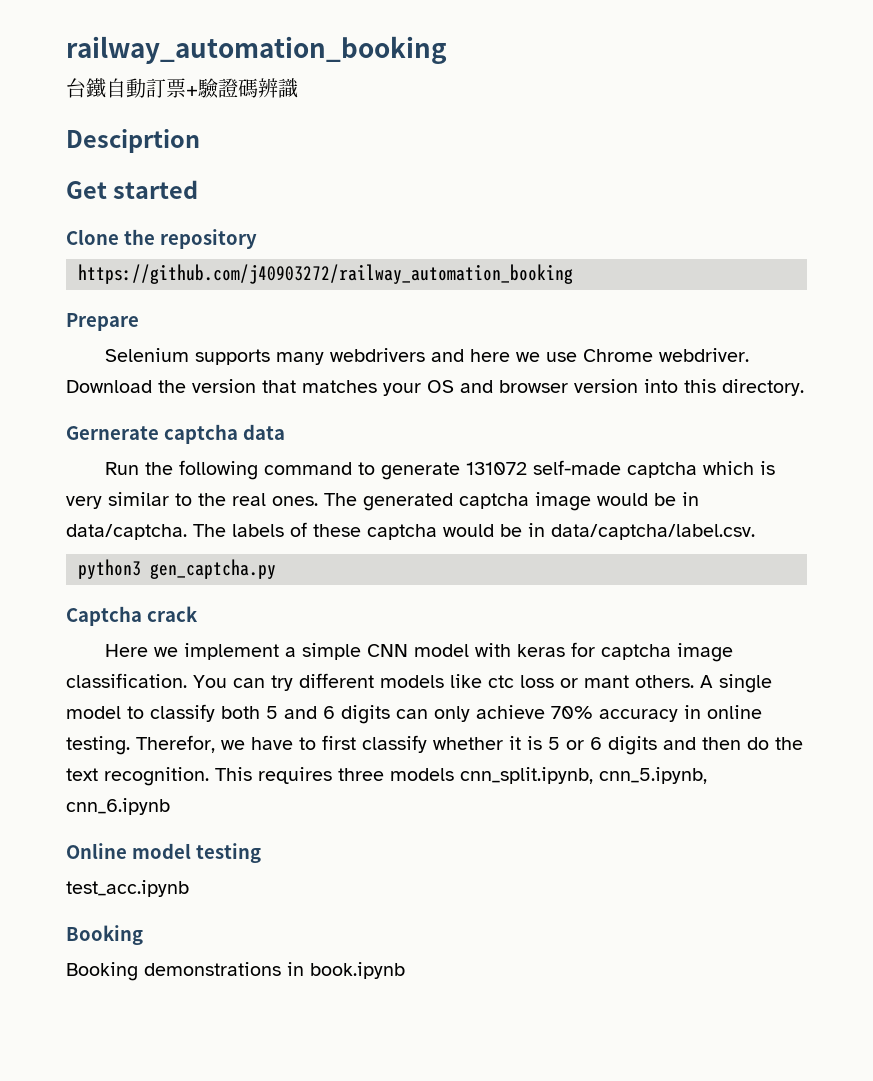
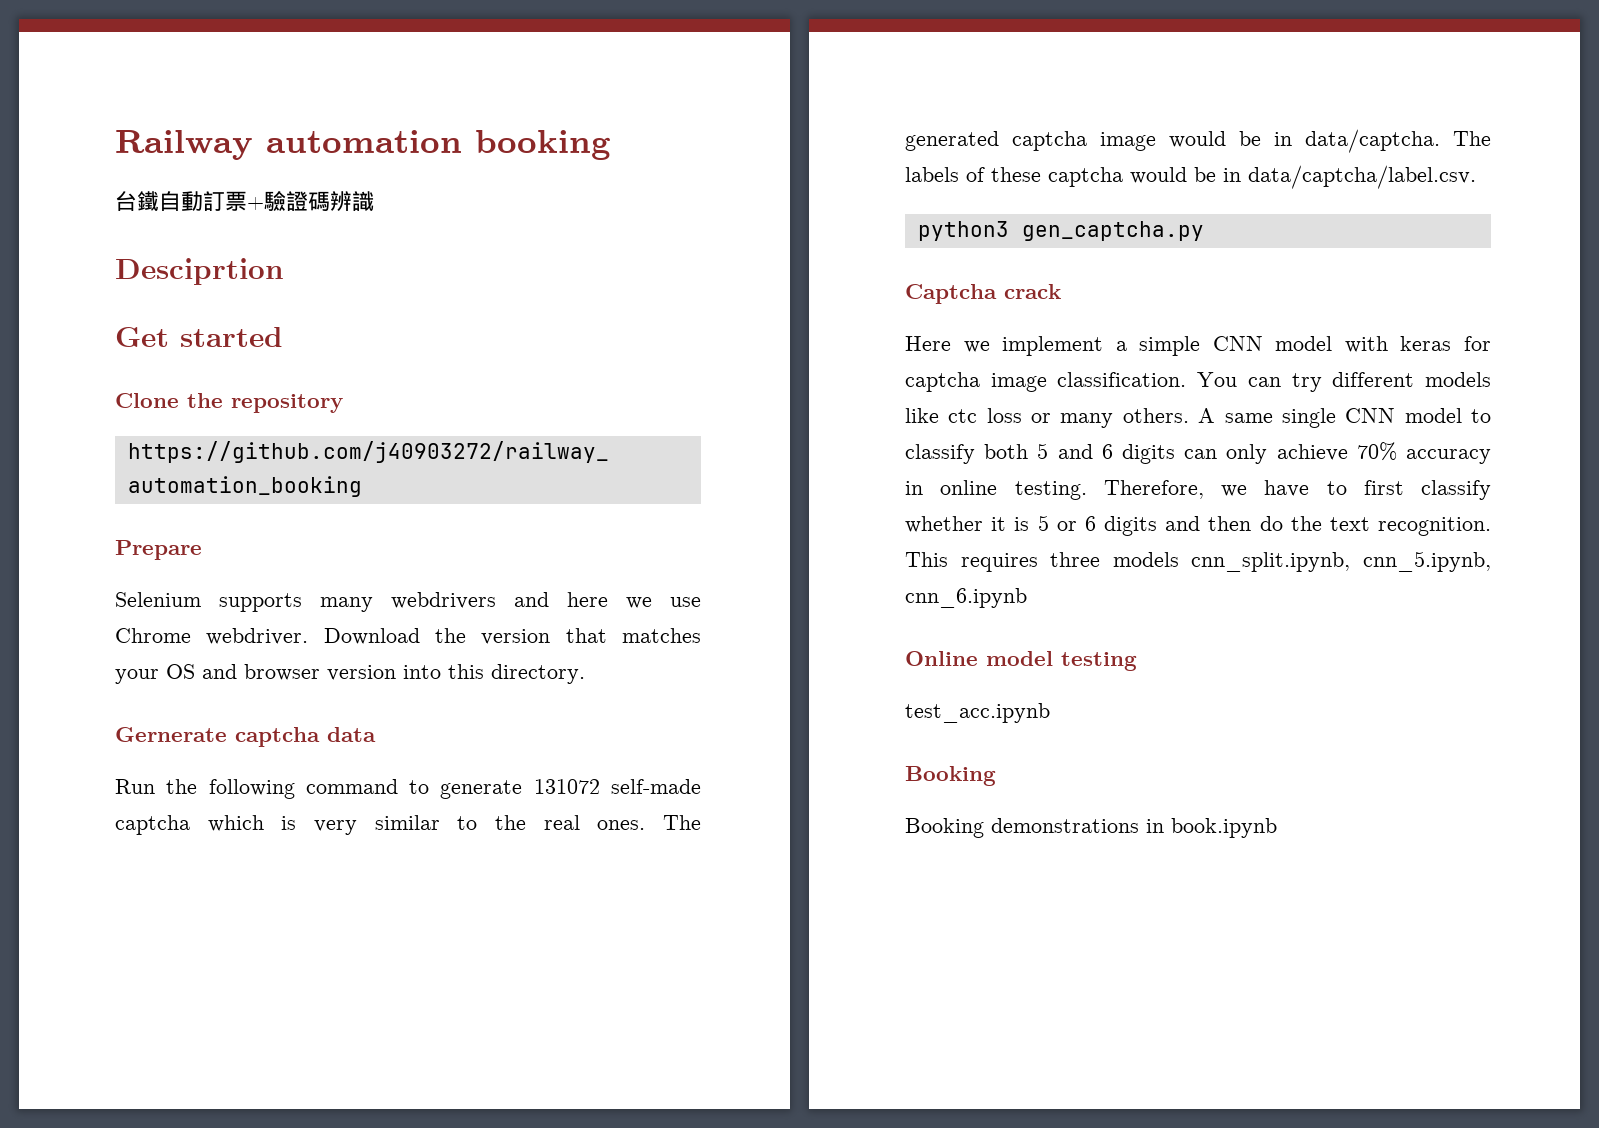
- railway_automation_booking
+ Railway automation booking
- You can try different models like ctc loss or mant others.
+ You can try different models like ctc loss or many others.
- A single model to classify both 5 and 6 digits can only achieve 70% accuracy in online testing.
+ A same single CNN model to classify both 5 and 6 digits can only achieve 70% accuracy in online testing.
- Therefor, we have to first classify whether it is 5 or 6 digits and then do the text recognition.
+ Therefore, we have to first classify whether it is 5 or 6 digits and then do the text recognition.

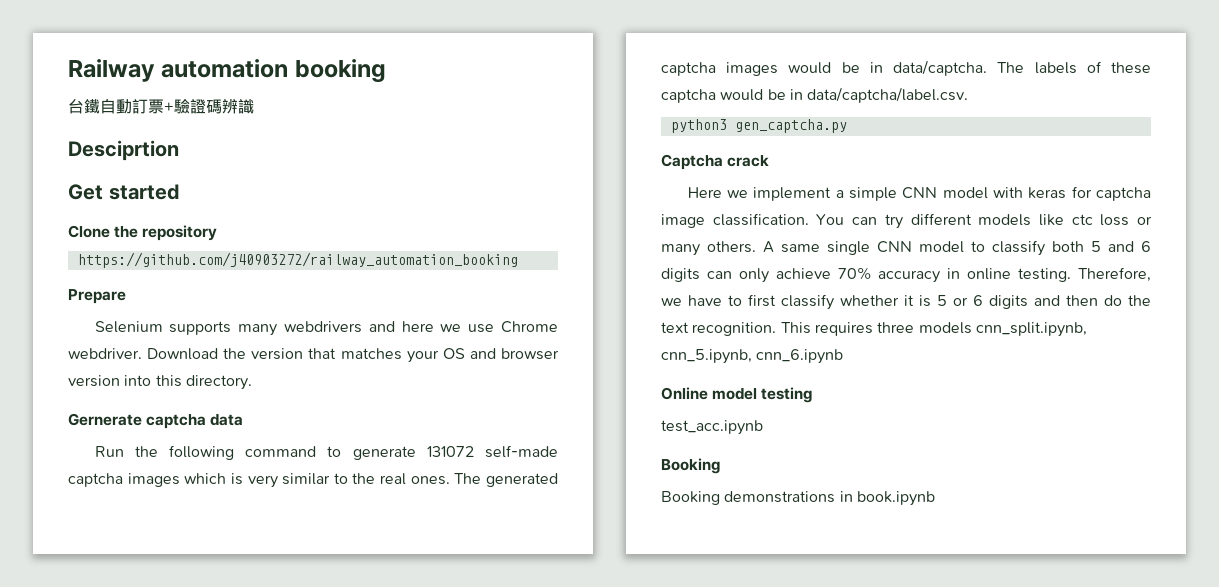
- Run the following command to generate 131072 self-made captcha which is very similar to the real ones.
+ Run the following command to generate 131072 self-made captcha images which is very similar to the real ones.
- The generated captcha image would be in data/captcha.
+ The generated captcha images would be in data/captcha.

